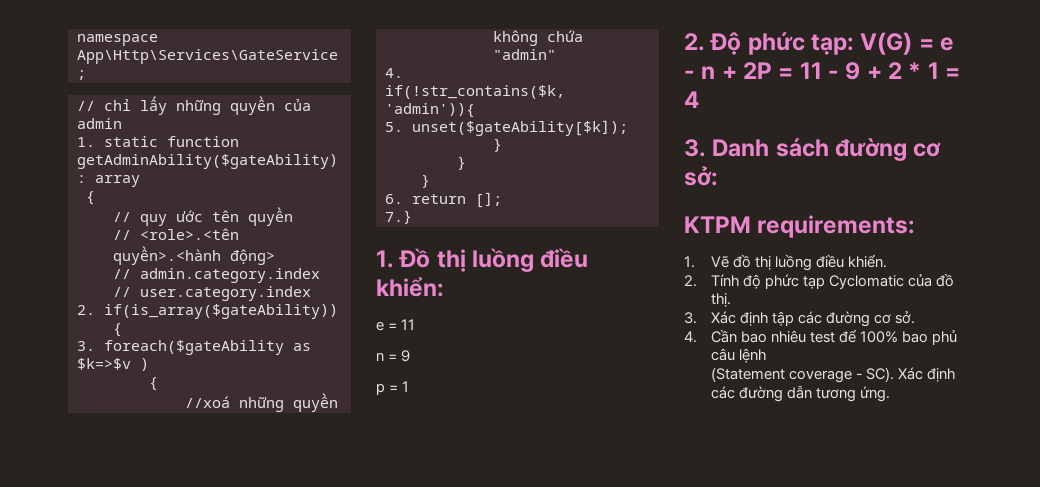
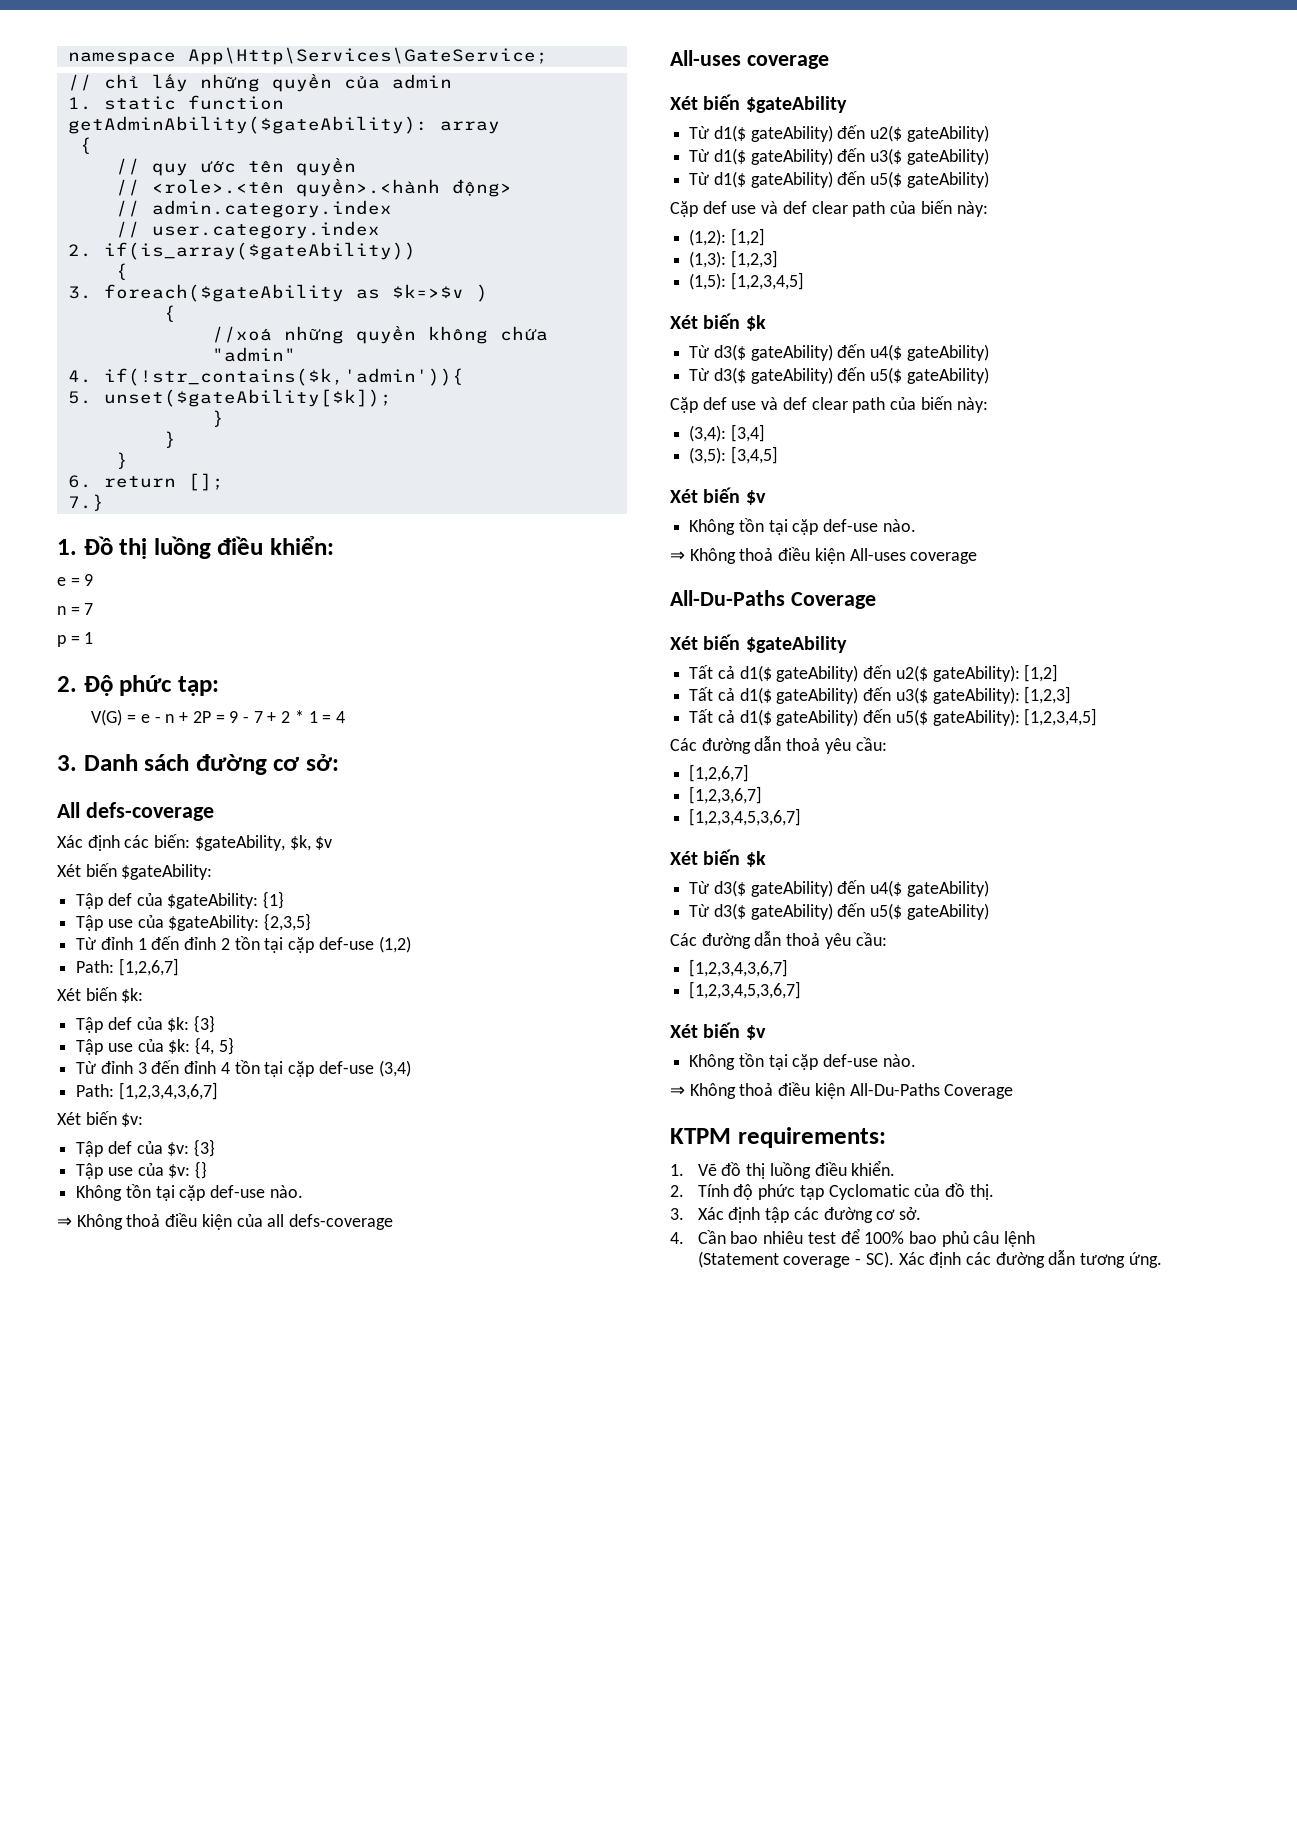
- e = 11
+ e = 9
- n = 9
+ n = 7
- 2. Độ phức tạp: V(G) = e - n + 2P = 11 - 9 + 2 * 1 = 4
+ 2. Độ phức tạp:
+ V(G) = e - n + 2P = 9 - 7 + 2 * 1 = 4
+ All defs-coverage
+ Xác định các biến: $gateAbility, $k, $v
+ Xét biến $gateAbility:
+ Tập def của $gateAbility: {1}
+ Tập use của $gateAbility: {2,3,5}
+ Từ đỉnh 1 đến đỉnh 2 tồn tại cặp def-use (1,2)
+ Path: [1,2,6,7]
+ Xét biến $k:
+ Tập def của $k: {3}
+ Tập use của $k: {4, 5}
+ Từ đỉnh 3 đến đỉnh 4 tồn tại cặp def-use (3,4)
+ Path: [1,2,3,4,3,6,7]
+ Xét biến $v:
+ Tập def của $v: {3}
+ Tập use của $v: {}
+ Không tồn tại cặp def-use nào.
+ ⇒ Không thoả điều kiện của all defs-coverage
+ All-uses coverage
+ Xét biến $gateAbility
+ Từ d1($ gateAbility) đến u2($ gateAbility)
+ Từ d1($ gateAbility) đến u3($ gateAbility)
+ Từ d1($ gateAbility) đến u5($ gateAbility)
+ Cặp def use và def clear path của biến này:
+ (1,2): [1,2]
+ (1,3): [1,2,3]
+ (1,5): [1,2,3,4,5]
+ Xét biến $k
+ Từ d3($ gateAbility) đến u4($ gateAbility)
+ Từ d3($ gateAbility) đến u5($ gateAbility)
+ Cặp def use và def clear path của biến này:
+ (3,4): [3,4]
+ (3,5): [3,4,5]
+ Xét biến $v
+ Không tồn tại cặp def-use nào.
+ ⇒ Không thoả điều kiện All-uses coverage
+ All-Du-Paths Coverage
+ Xét biến $gateAbility
+ Tất cả d1($ gateAbility) đến u2($ gateAbility): [1,2]
+ Tất cả d1($ gateAbility) đến u3($ gateAbility): [1,2,3]
+ Tất cả d1($ gateAbility) đến u5($ gateAbility): [1,2,3,4,5]
+ Các đường dẫn thoả yêu cầu:
+ [1,2,6,7]
+ [1,2,3,6,7]
+ [1,2,3,4,5,3,6,7]
+ Xét biến $k
+ Từ d3($ gateAbility) đến u4($ gateAbility)
+ Từ d3($ gateAbility) đến u5($ gateAbility)
+ Các đường dẫn thoả yêu cầu:
+ [1,2,3,4,3,6,7]
+ [1,2,3,4,5,3,6,7]
+ Xét biến $v
+ Không tồn tại cặp def-use nào.
+ ⇒ Không thoả điều kiện All-Du-Paths Coverage

